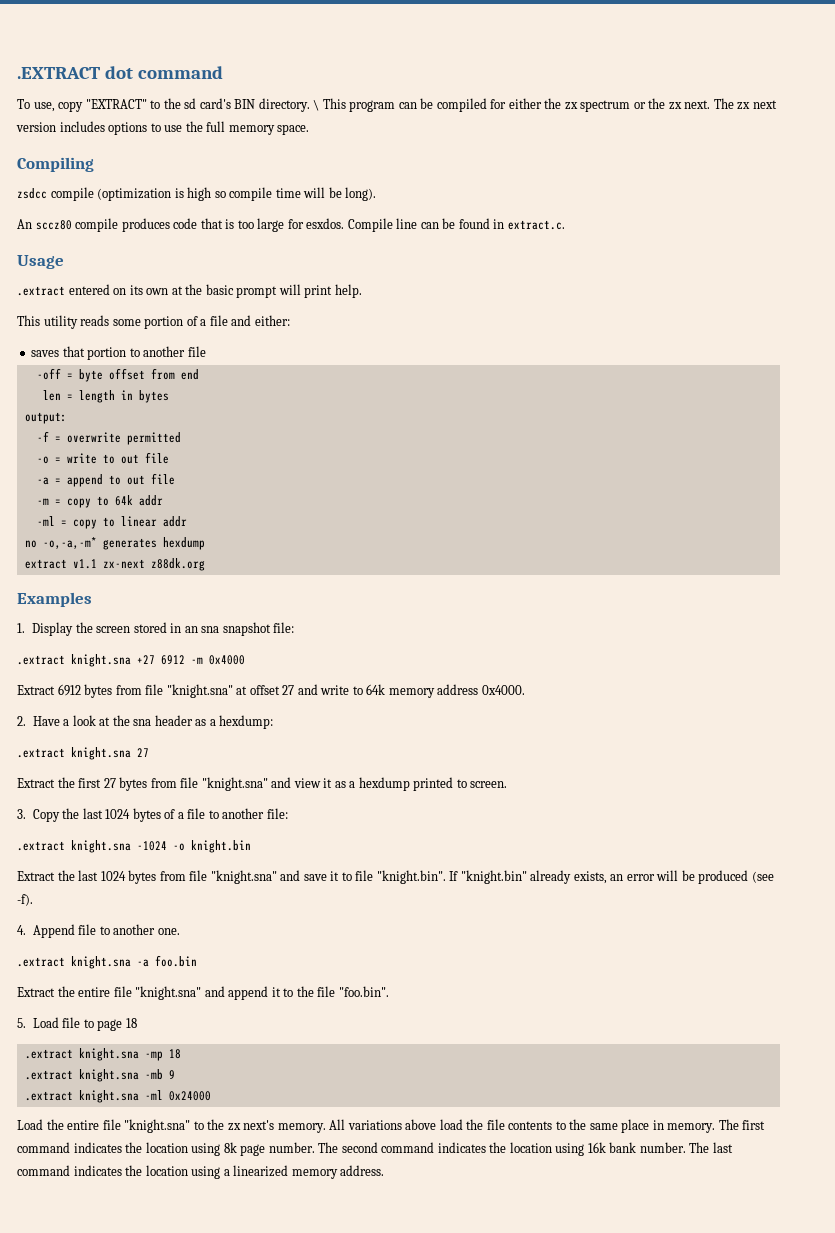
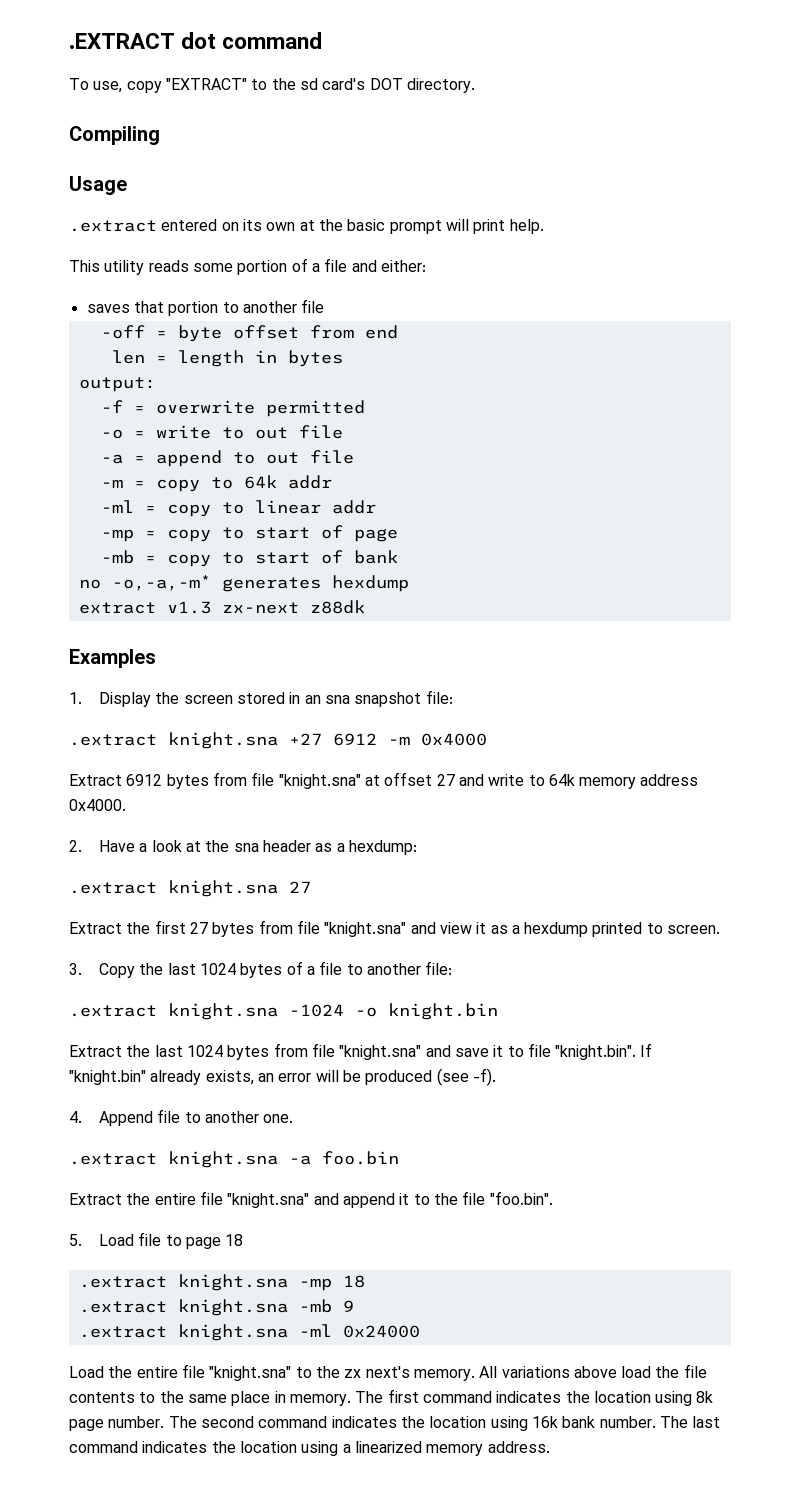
- To use, copy "EXTRACT" to the sd card's BIN directory. \ This program can be compiled for either the zx spectrum or the zx next. The zx next version includes options to use the full memory space.
+ To use, copy "EXTRACT" to the sd card's DOT directory.
  Compiling
- zsdcc compile (optimization is high so compile time will be long).
- An sccz80 compile produces code that is too large for esxdos. Compile line can be found in extract.c.
+ -mp = copy to start of page
+ -mb = copy to start of bank
- extract v1.1 zx-next z88dk.org
+ extract v1.3 zx-next z88dk

